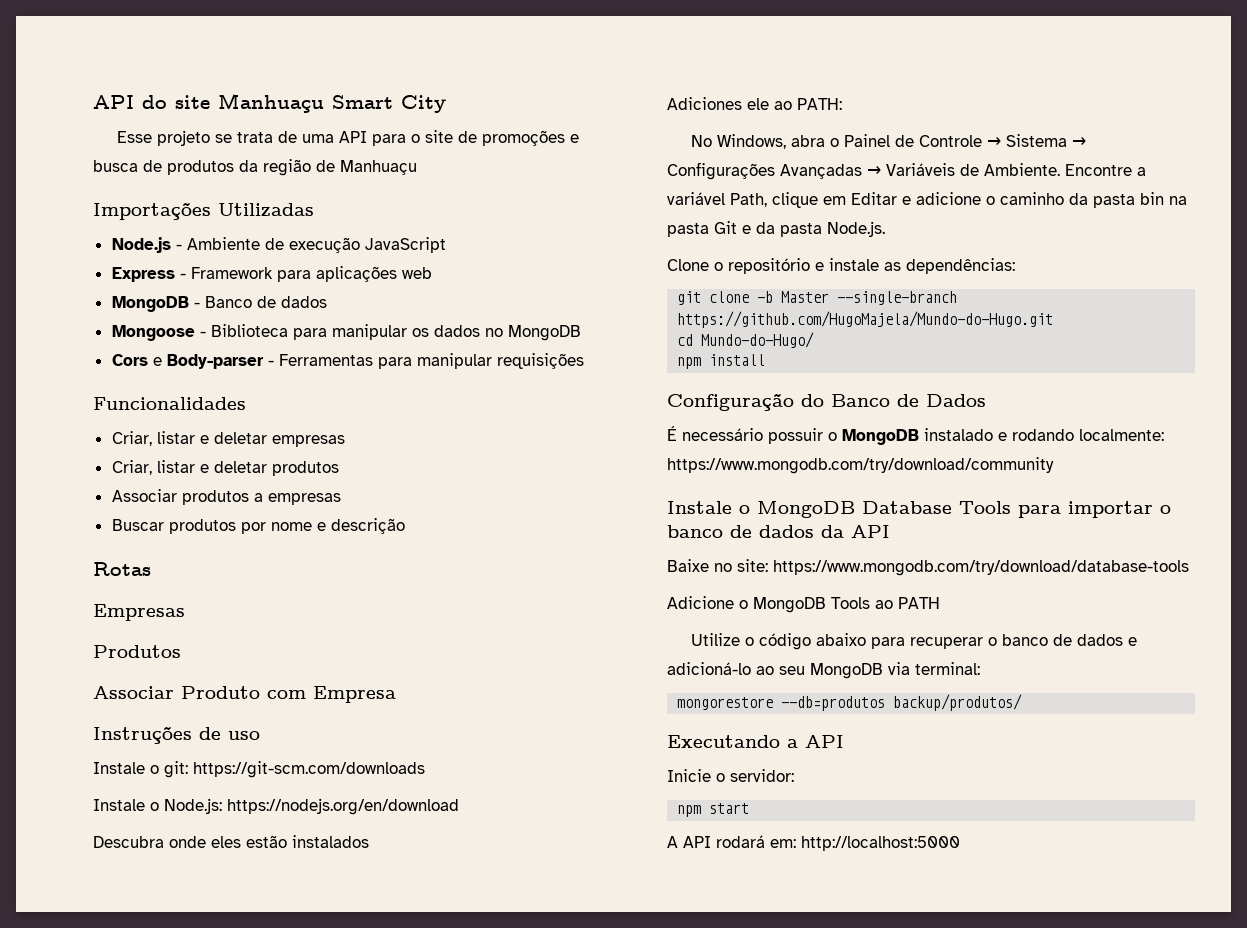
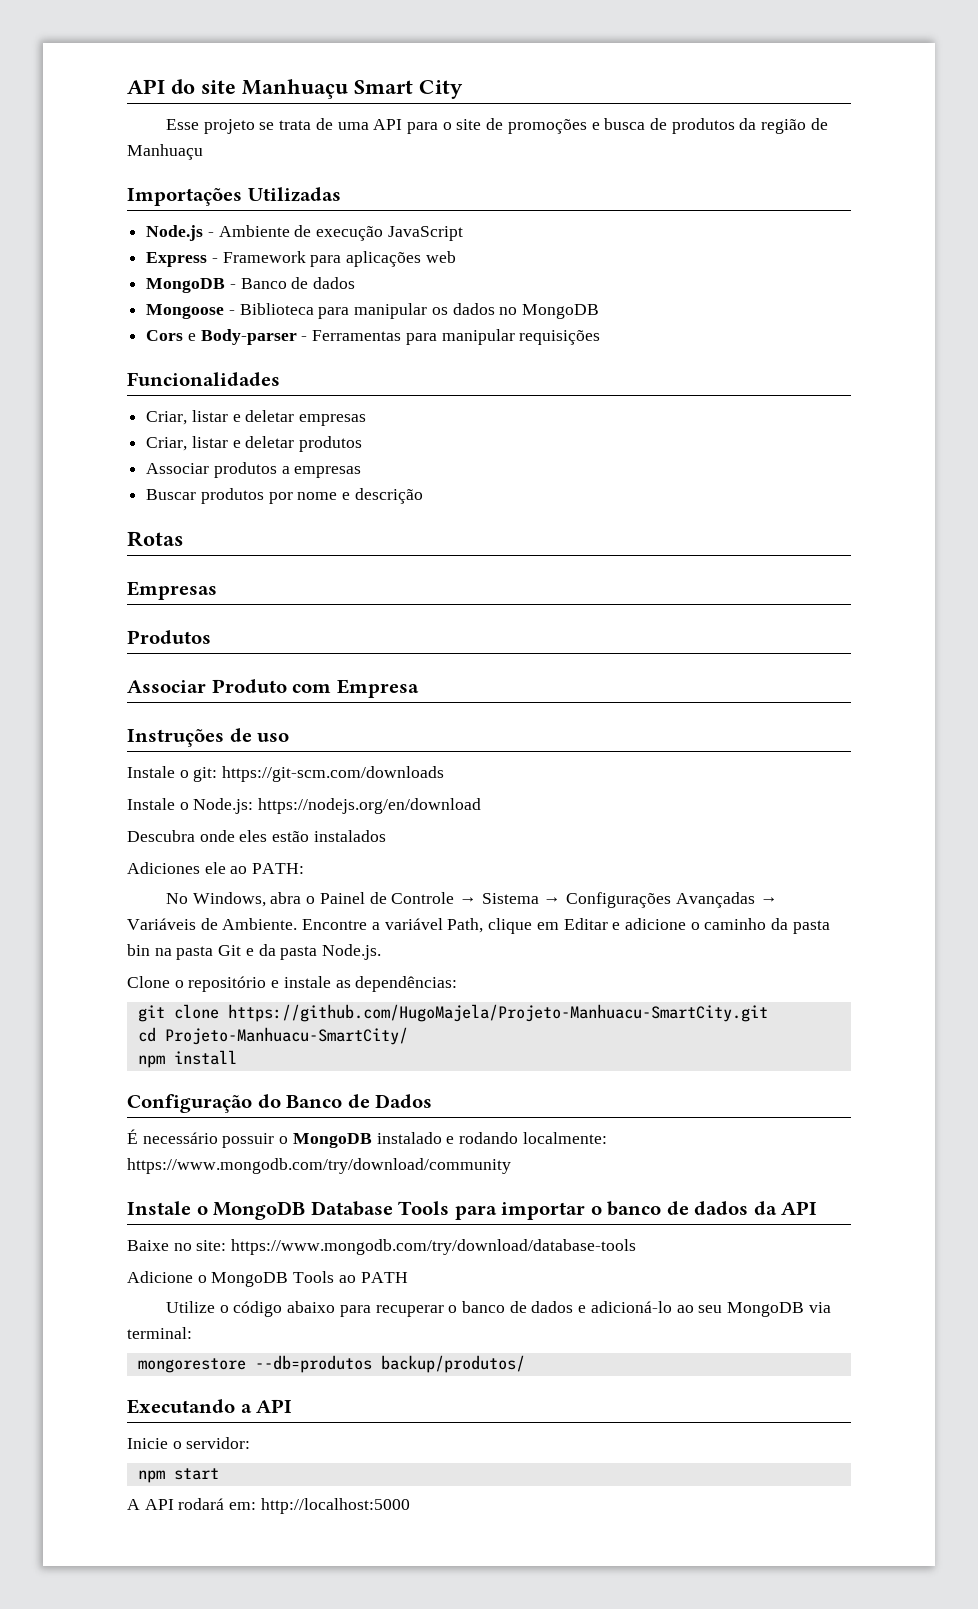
- git clone -b Master --single-branch https://github.com/HugoMajela/Mundo-do-Hugo.git
+ git clone https://github.com/HugoMajela/Projeto-Manhuacu-SmartCity.git
- cd Mundo-do-Hugo/
+ cd Projeto-Manhuacu-SmartCity/

